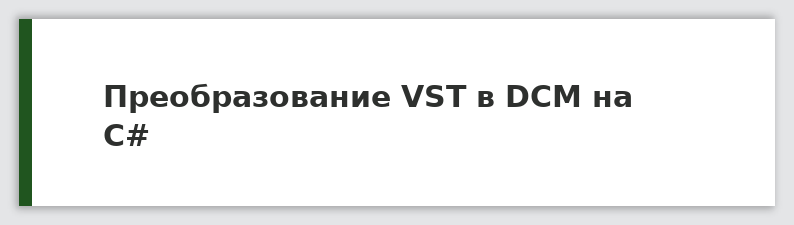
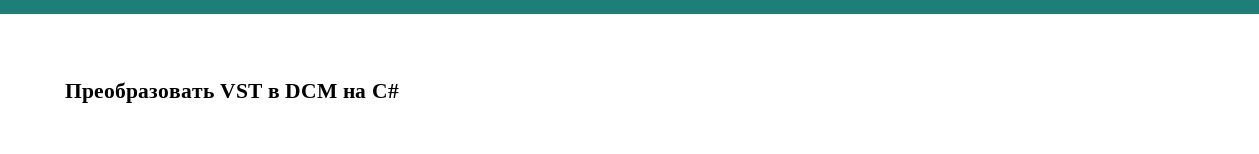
- Преобразование VST в DCM на C#
+ Преобразовать VST в DCM на C#

